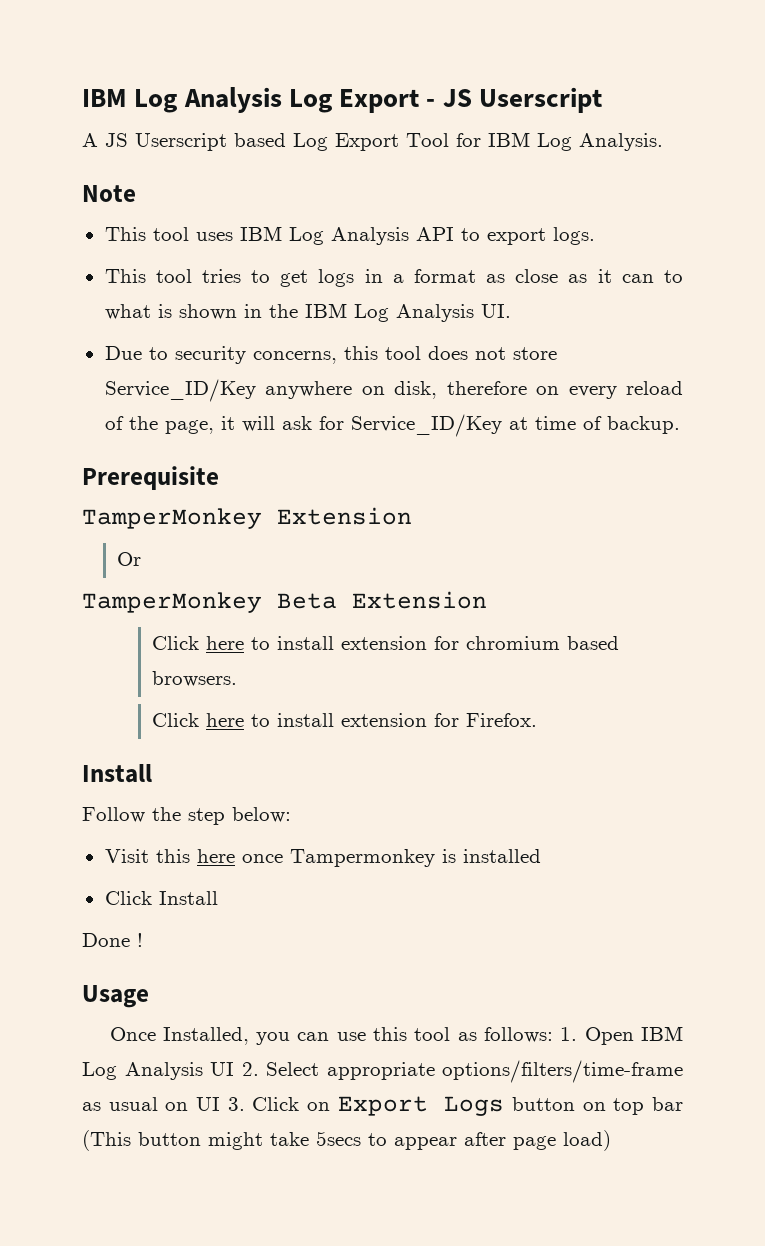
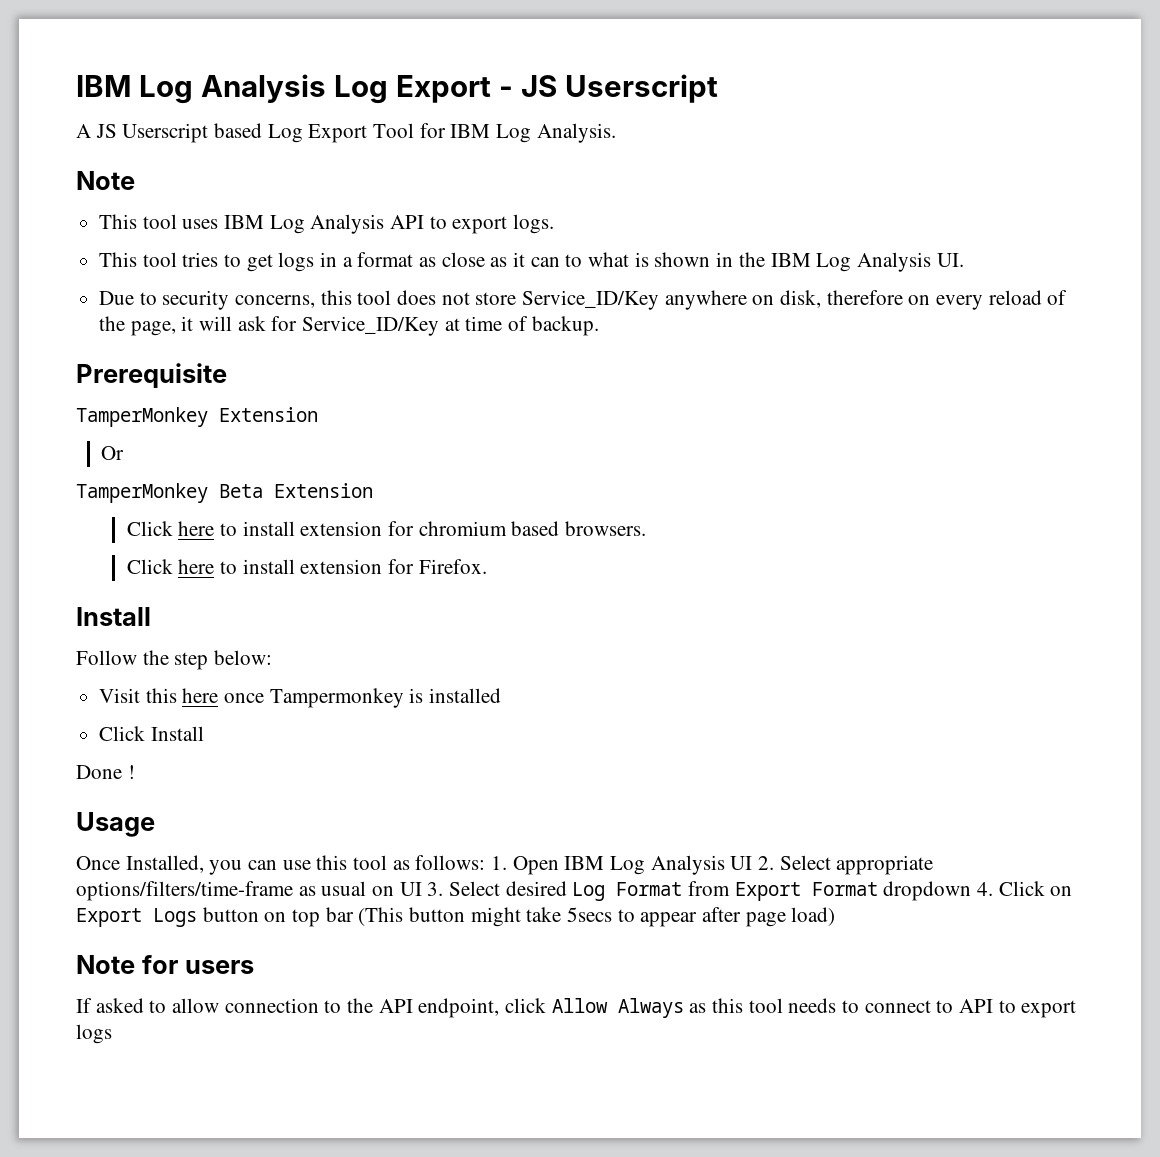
- Once Installed, you can use this tool as follows: 1. Open IBM Log Analysis UI 2. Select appropriate options/filters/time-frame as usual on UI 3. Click on Export Logs button on top bar (This button might take 5secs to appear after page load)
+ Once Installed, you can use this tool as follows: 1. Open IBM Log Analysis UI 2. Select appropriate options/filters/time-frame as usual on UI 3. Select desired Log Format from Export Format dropdown 4. Click on Export Logs button on top bar (This button might take 5secs to appear after page load)
+ Note for users
+ If asked to allow connection to the API endpoint, click Allow Always as this tool needs to connect to API to export logs

